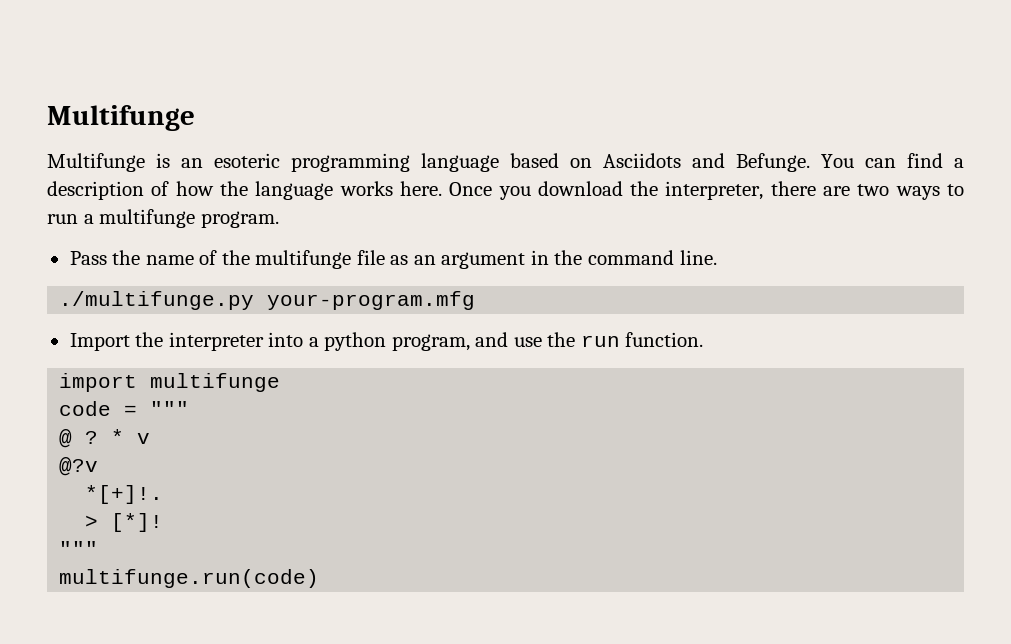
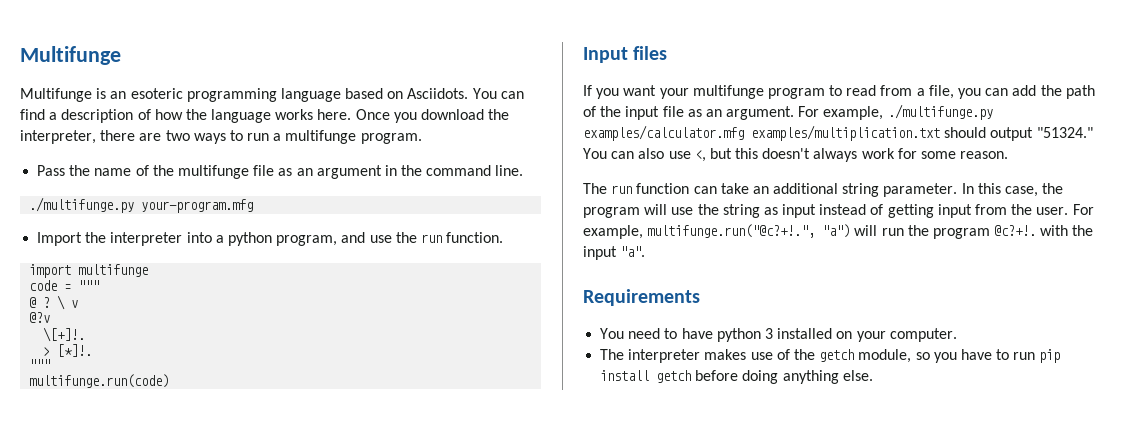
- Multifunge is an esoteric programming language based on Asciidots and Befunge.
+ Multifunge is an esoteric programming language based on Asciidots.
- * v
+ \ v
- *[+]!.
+ \[+]!.
- > [*]!
+ > [*]!.
+ Input files
+ If you want your multifunge program to read from a file, you can add the path of the input file as an argument. For example, ./multifunge.py examples/calculator.mfg examples/multiplication.txt should output "51324." You can also use <, but this doesn't always work for some reason.
+ The run function can take an additional string parameter. In this case, the program will use the string as input instead of getting input from the user. For example, multifunge.run("@c?+!.", "a") will run the program @c?+!. with the input "a".
+ Requirements
+ You need to have python 3 installed on your computer.
+ The interpreter makes use of the getch module, so you have to run pip install getch before doing anything else.

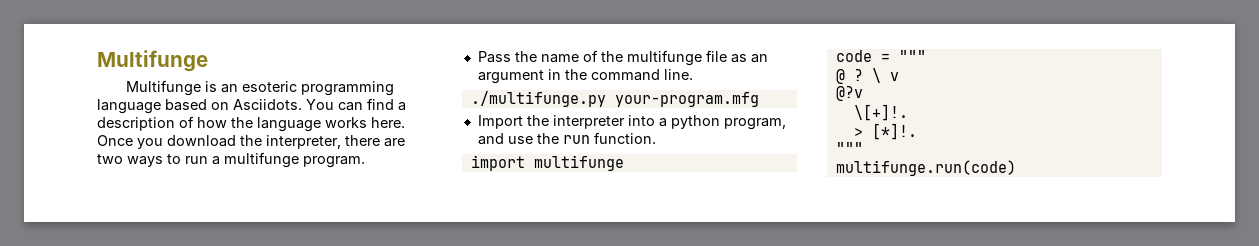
- Input files
- If you want your multifunge program to read from a file, you can add the path of the input file as an argument. For example, ./multifunge.py examples/calculator.mfg examples/multiplication.txt should output "51324." You can also use <, but this doesn't always work for some reason.
- The run function can take an additional string parameter. In this case, the program will use the string as input instead of getting input from the user. For example, multifunge.run("@c?+!.", "a") will run the program @c?+!. with the input "a".
- Requirements
- You need to have python 3 installed on your computer.
- The interpreter makes use of the getch module, so you have to run pip install getch before doing anything else.

